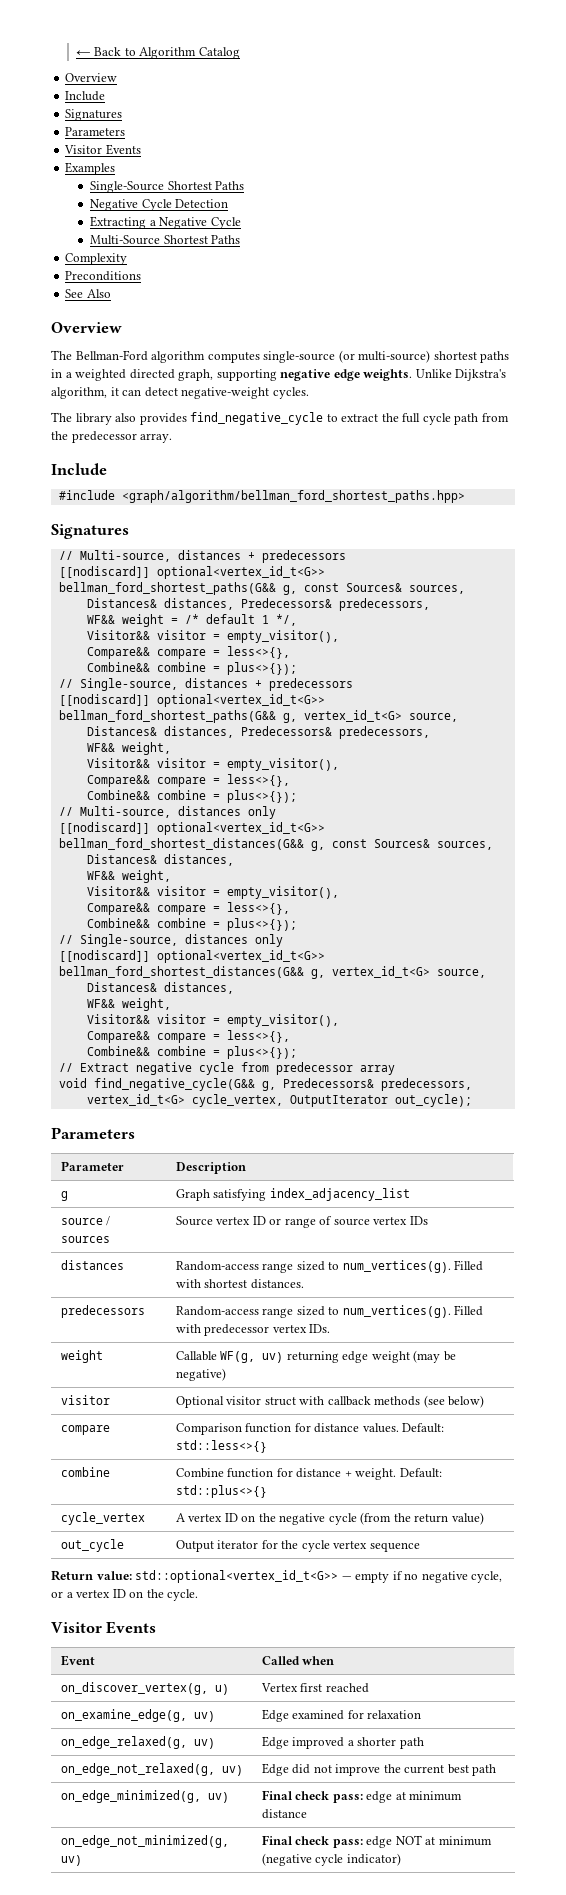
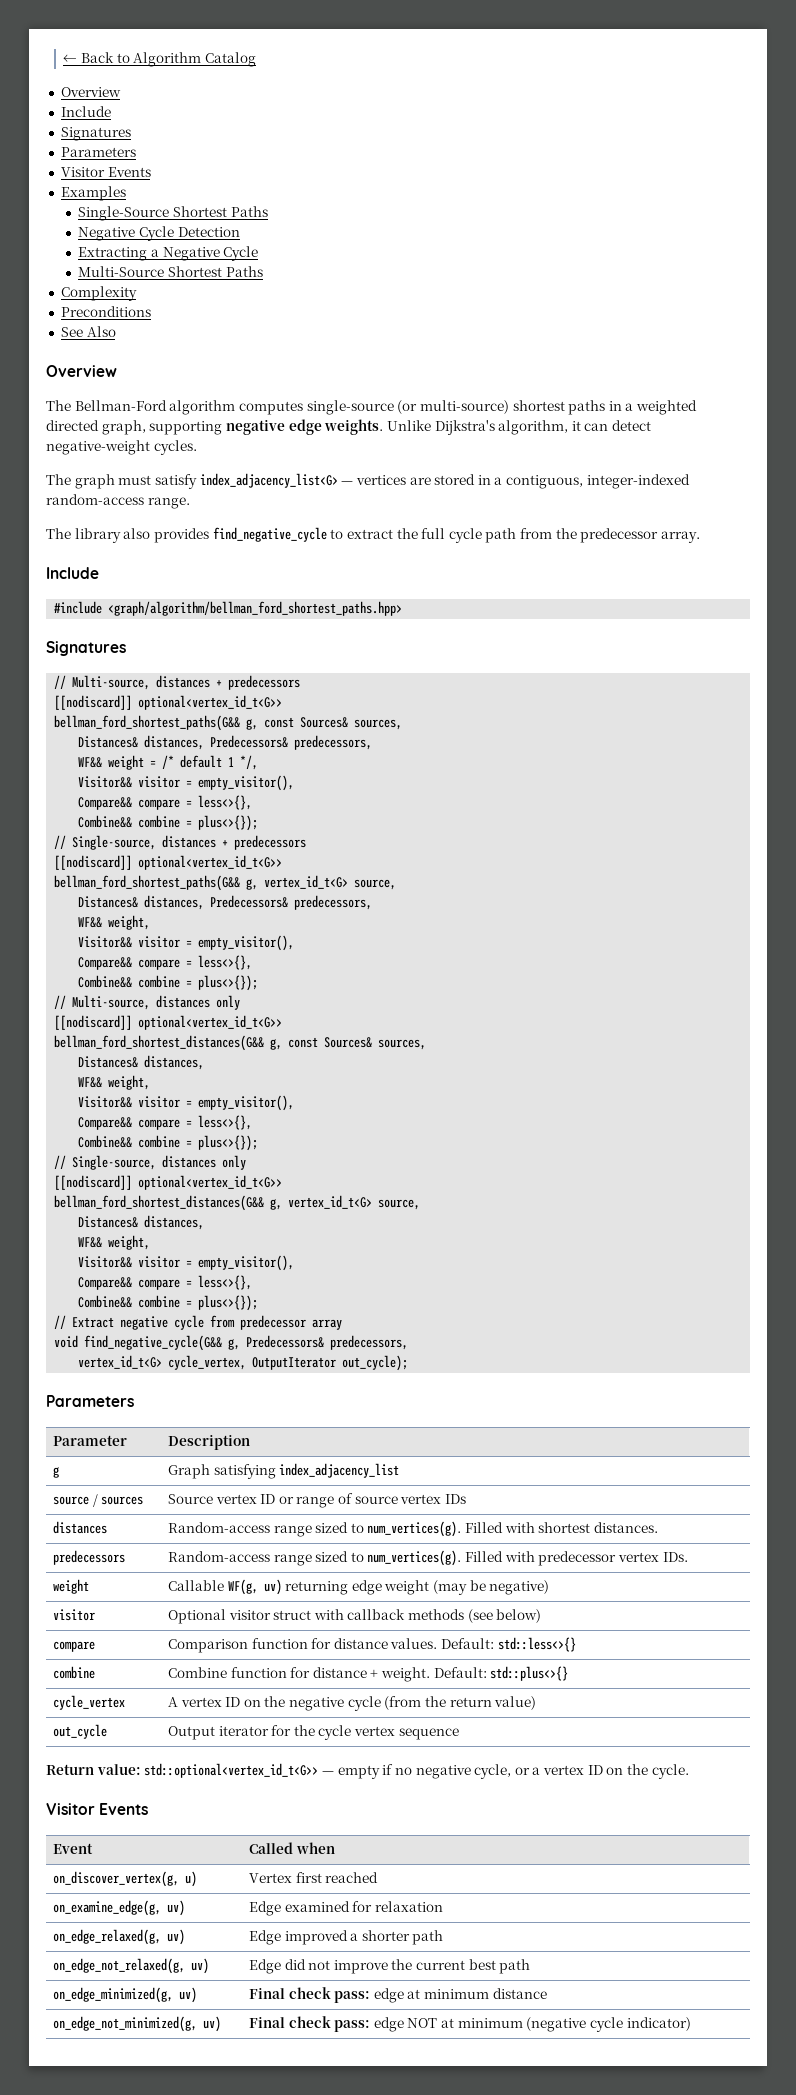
+ The graph must satisfy index_adjacency_list<G> — vertices are stored in a contiguous, integer-indexed random-access range.

